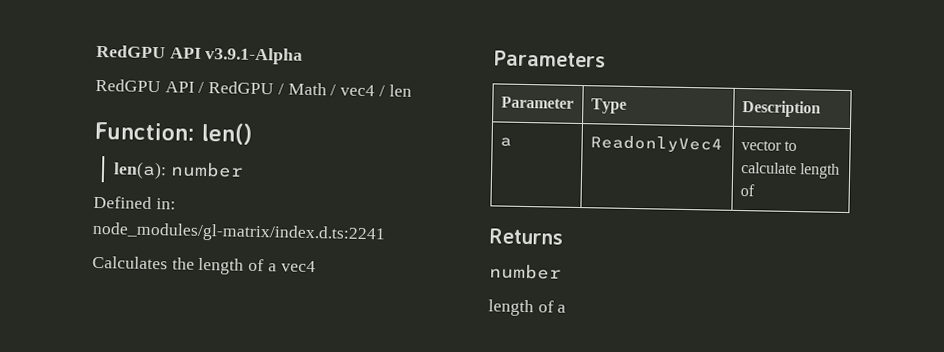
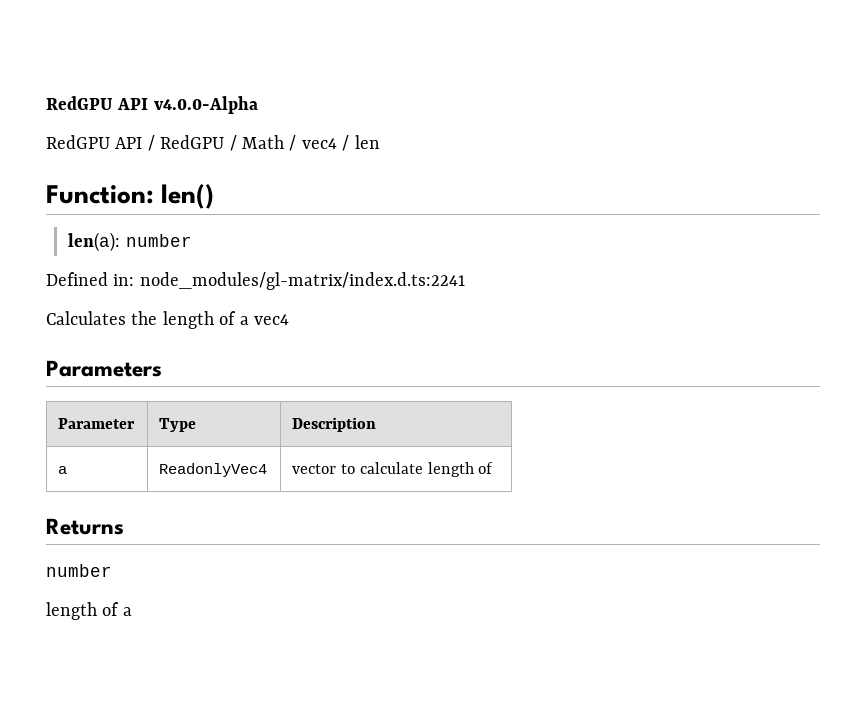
- RedGPU API v3.9.1-Alpha
+ RedGPU API v4.0.0-Alpha

